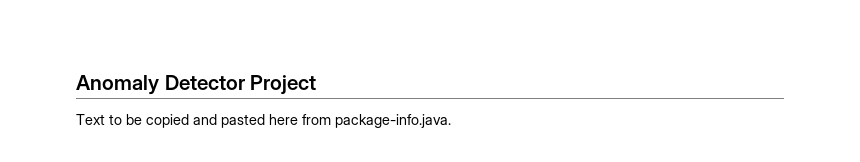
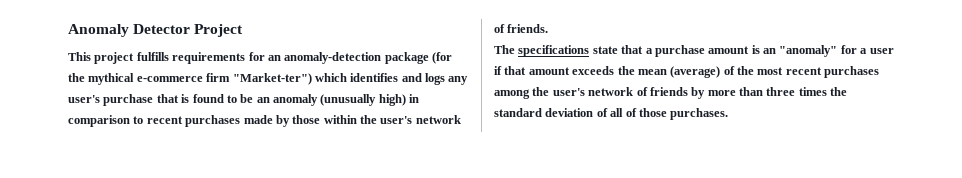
- Text to be copied and pasted here from package-info.java.
+ This project fulfills requirements for an anomaly-detection package (for the mythical e-commerce firm "Market-ter") which identifies and logs any user's purchase that is found to be an anomaly (unusually high) in comparison to recent purchases made by those within the user's network of friends.
+ The specifications state that a purchase amount is an "anomaly" for a user if that amount exceeds the mean (average) of the most recent purchases among the user's network of friends by more than three times the standard deviation of all of those purchases.

